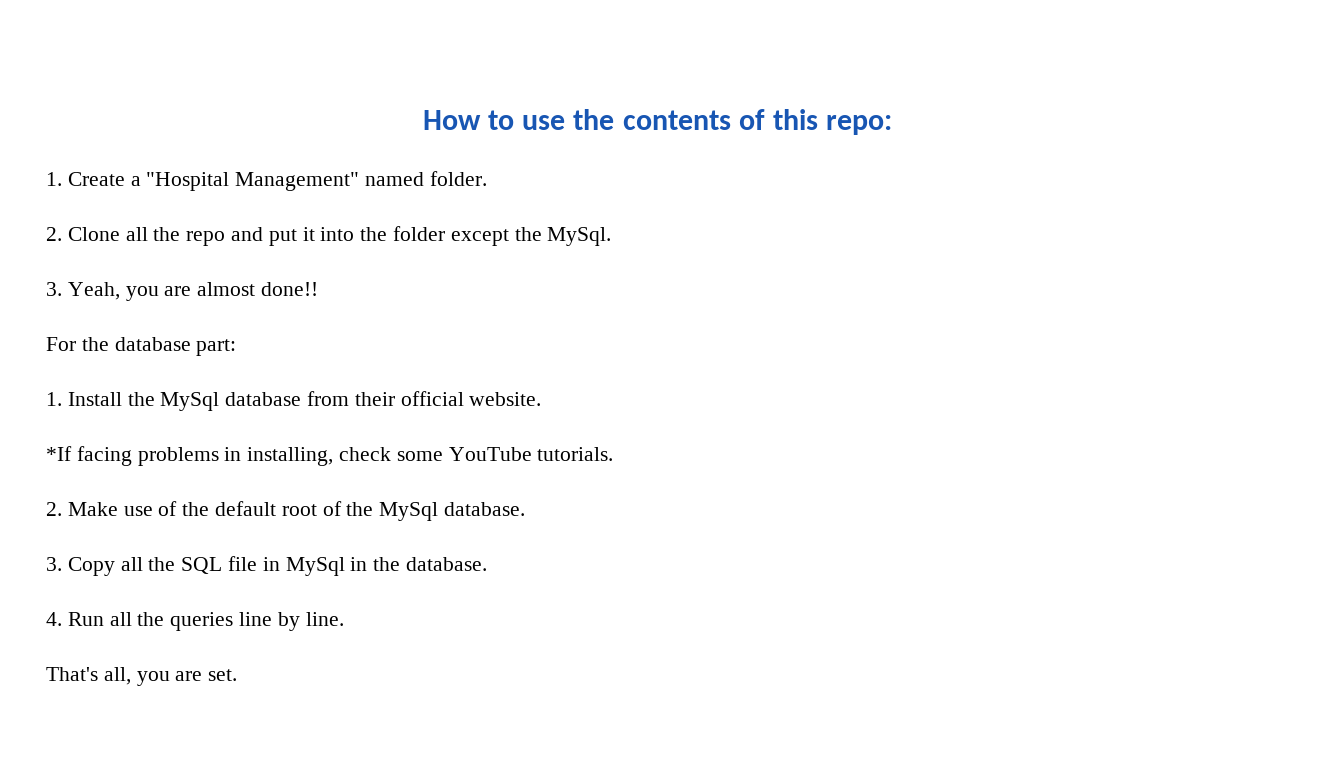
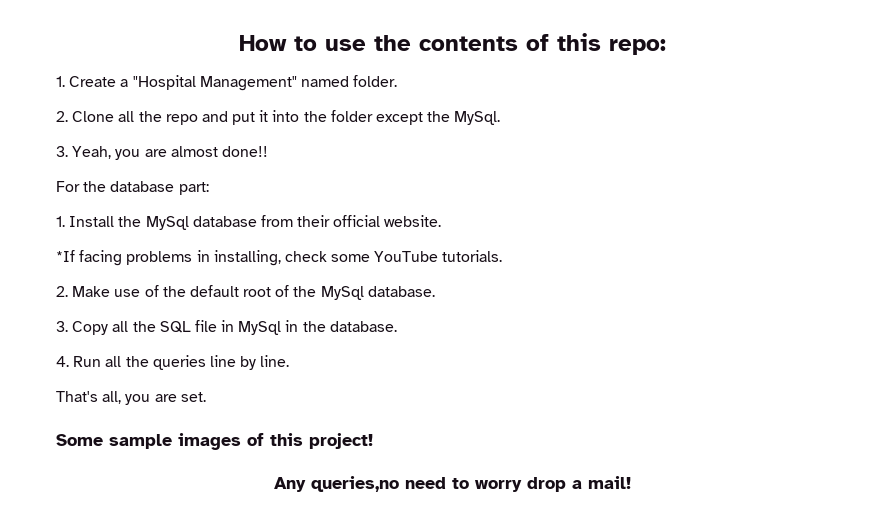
+ Some sample images of this project!
+ Any queries,no need to worry drop a mail!

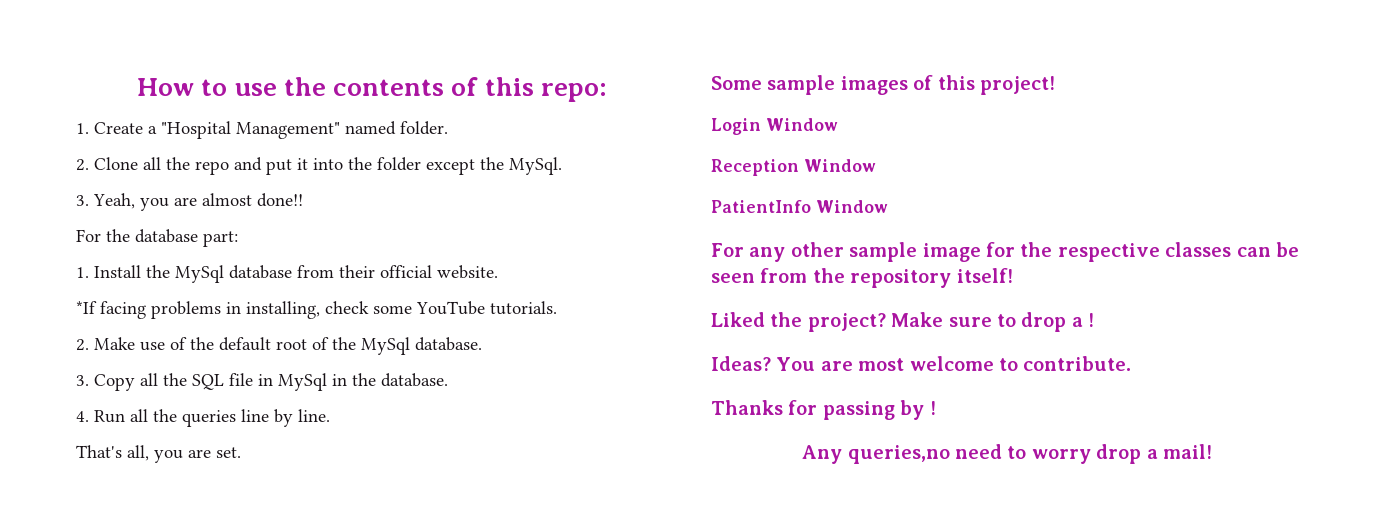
+ Login Window
+ Reception Window
+ PatientInfo Window
+ For any other sample image for the respective classes can be seen from the repository itself!
+ Liked the project? Make sure to drop a !
+ Ideas? You are most welcome to contribute.
+ Thanks for passing by !

